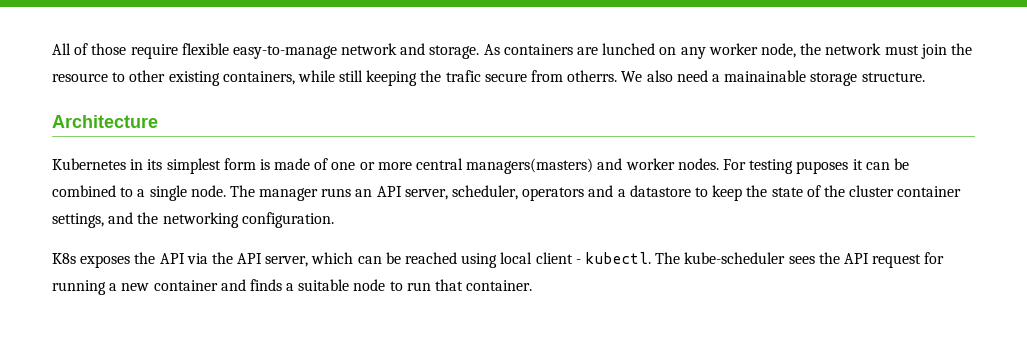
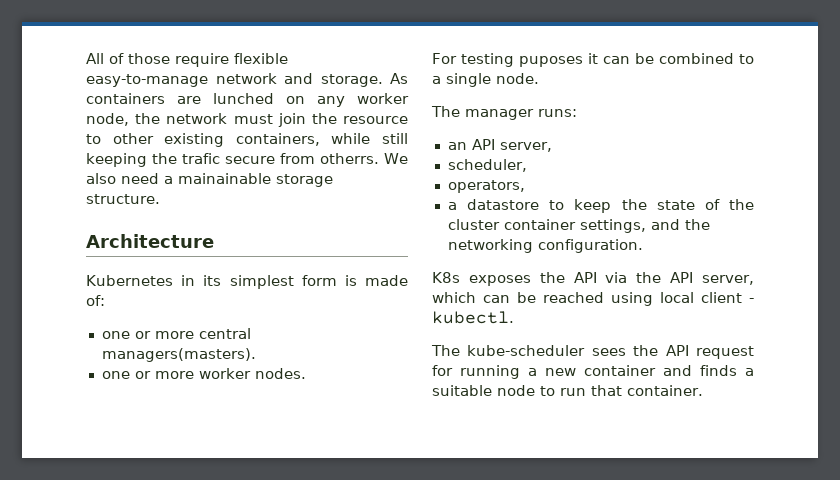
- Kubernetes in its simplest form is made of one or more central managers(masters) and worker nodes. For testing puposes it can be combined to a single node. The manager runs an API server, scheduler, operators and a datastore to keep the state of the cluster container settings, and the networking configuration.
+ Kubernetes in its simplest form is made of:
+ one or more central managers(masters).
+ one or more worker nodes.
+ For testing puposes it can be combined to a single node.
+ The manager runs:
+ an API server,
+ scheduler,
+ operators,
+ a datastore to keep the state of the cluster container settings, and the networking configuration.
- K8s exposes the API via the API server, which can be reached using local client - kubectl. The kube-scheduler sees the API request for running a new container and finds a suitable node to run that container.
+ K8s exposes the API via the API server, which can be reached using local client - kubectl.
+ The kube-scheduler sees the API request for running a new container and finds a suitable node to run that container.

